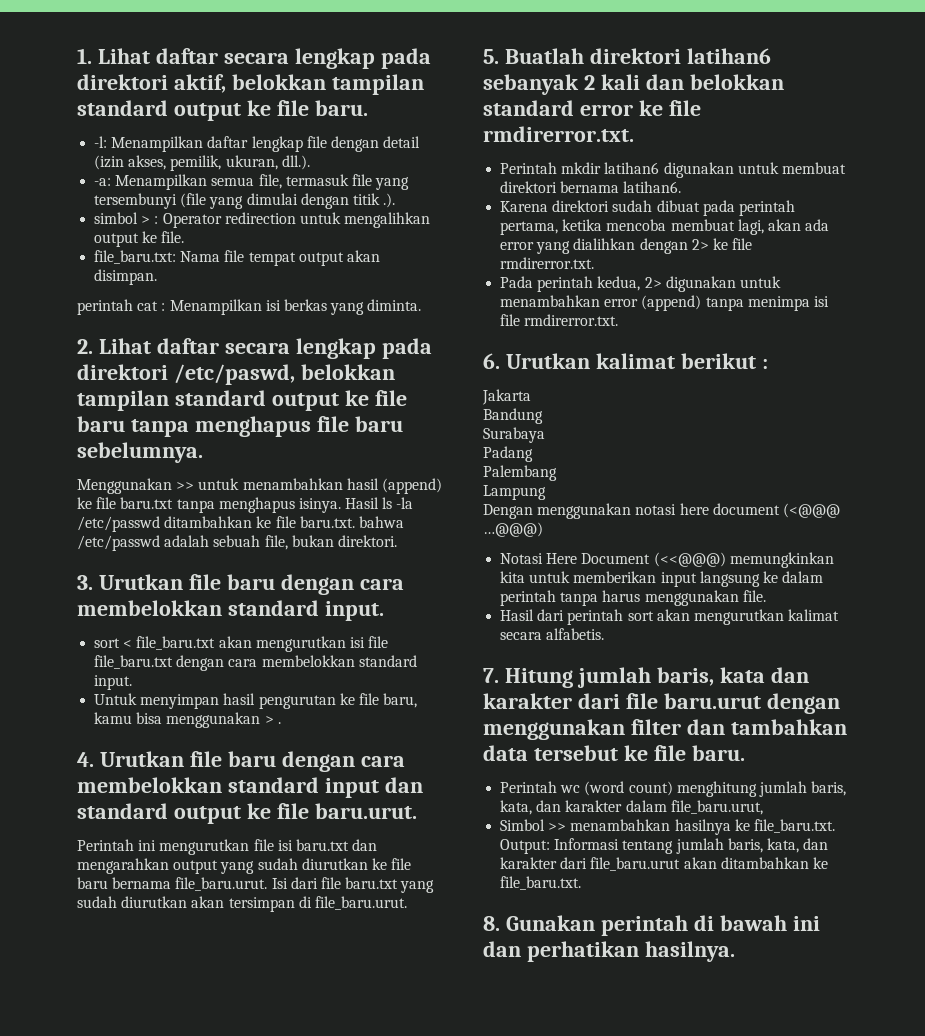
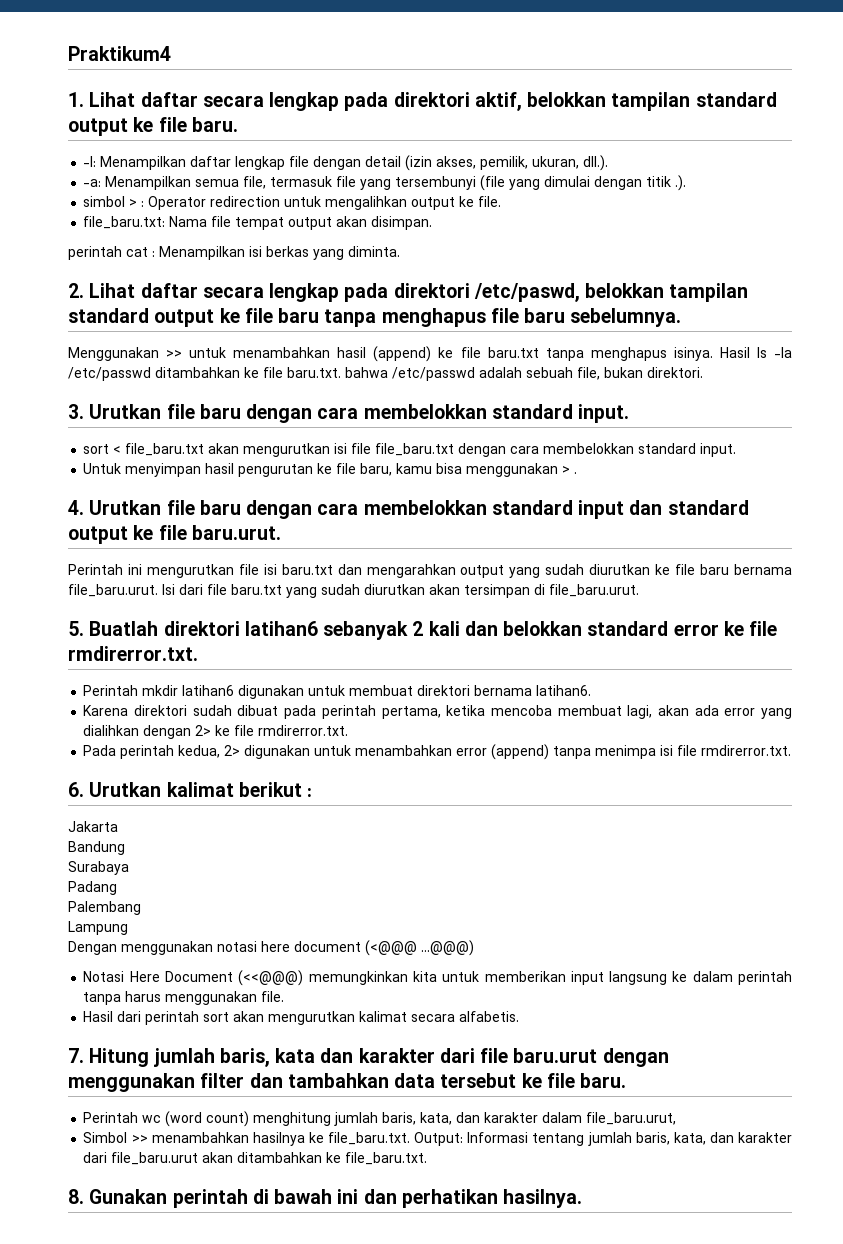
+ Praktikum4

